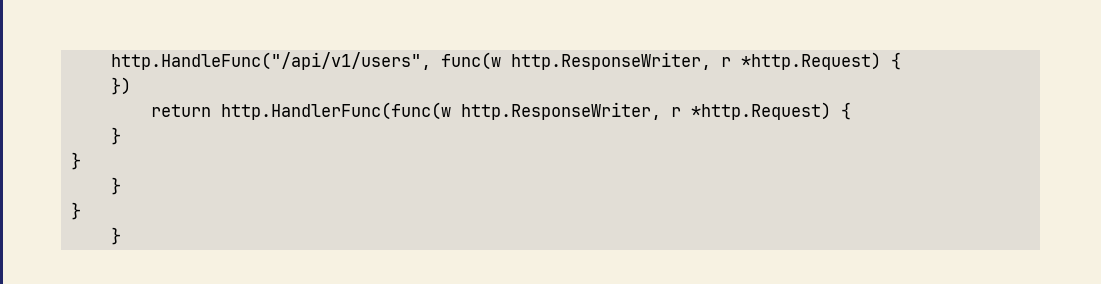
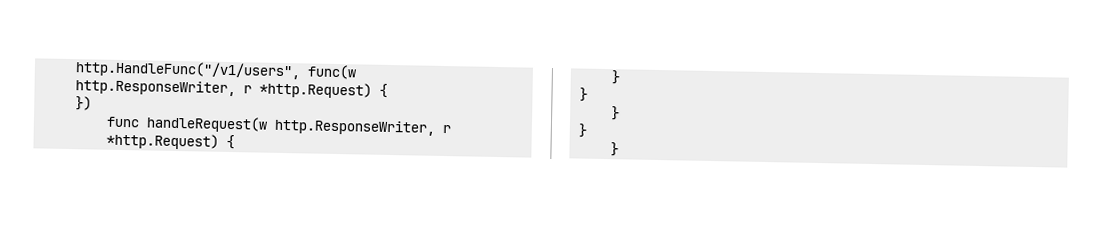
- http.HandleFunc("/api/v1/users", func(w http.ResponseWriter, r *http.Request) {
+ http.HandleFunc("/v1/users", func(w http.ResponseWriter, r *http.Request) {
- return http.HandlerFunc(func(w http.ResponseWriter, r *http.Request) {
+ func handleRequest(w http.ResponseWriter, r *http.Request) {

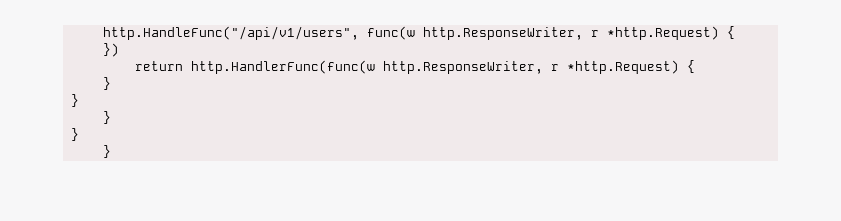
- http.HandleFunc("/v1/users", func(w http.ResponseWriter, r *http.Request) {
+ http.HandleFunc("/api/v1/users", func(w http.ResponseWriter, r *http.Request) {
- func handleRequest(w http.ResponseWriter, r *http.Request) {
+ return http.HandlerFunc(func(w http.ResponseWriter, r *http.Request) {

